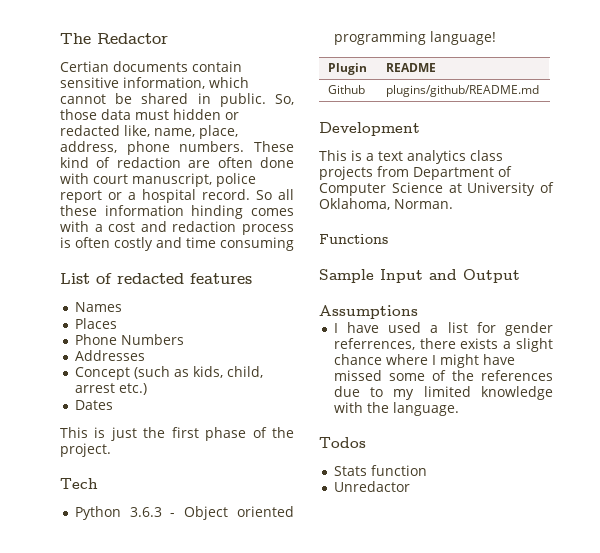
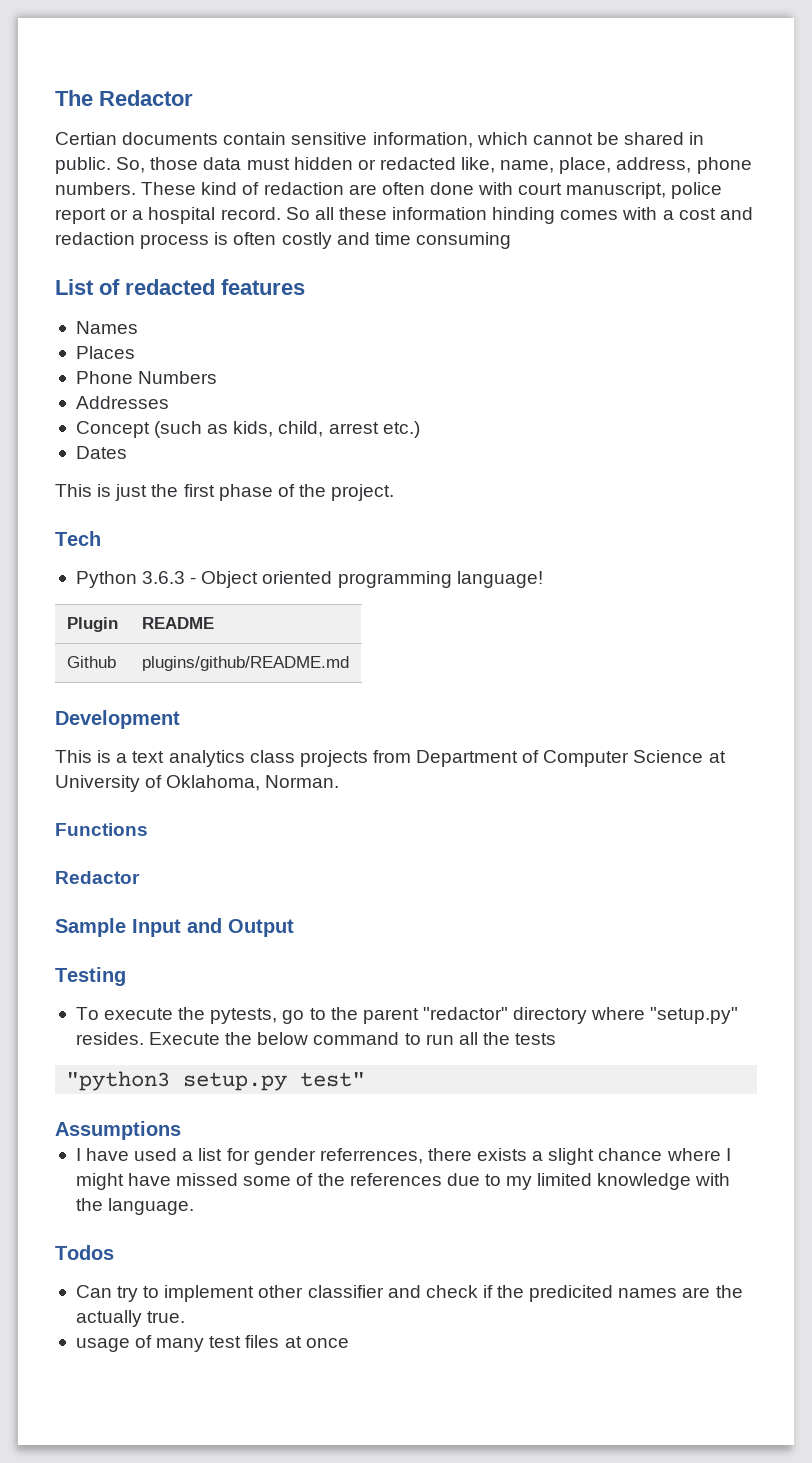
  Functions
+ Redactor
+ Testing
+ To execute the pytests, go to the parent "redactor" directory where "setup.py" resides. Execute the below command to run all the tests
+ "python3 setup.py test"
- Stats function
- Unredactor
+ Can try to implement other classifier and check if the predicited names are the actually true.
+ usage of many test files at once

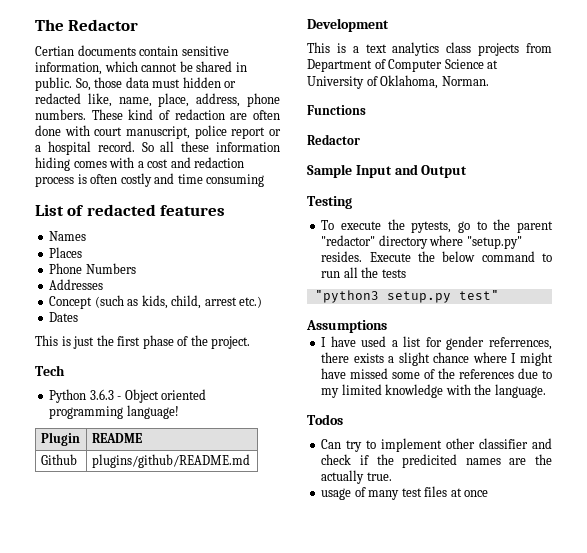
- So all these information hinding comes with a cost and redaction process is often costly and time consuming
+ So all these information hiding comes with a cost and redaction process is often costly and time consuming

